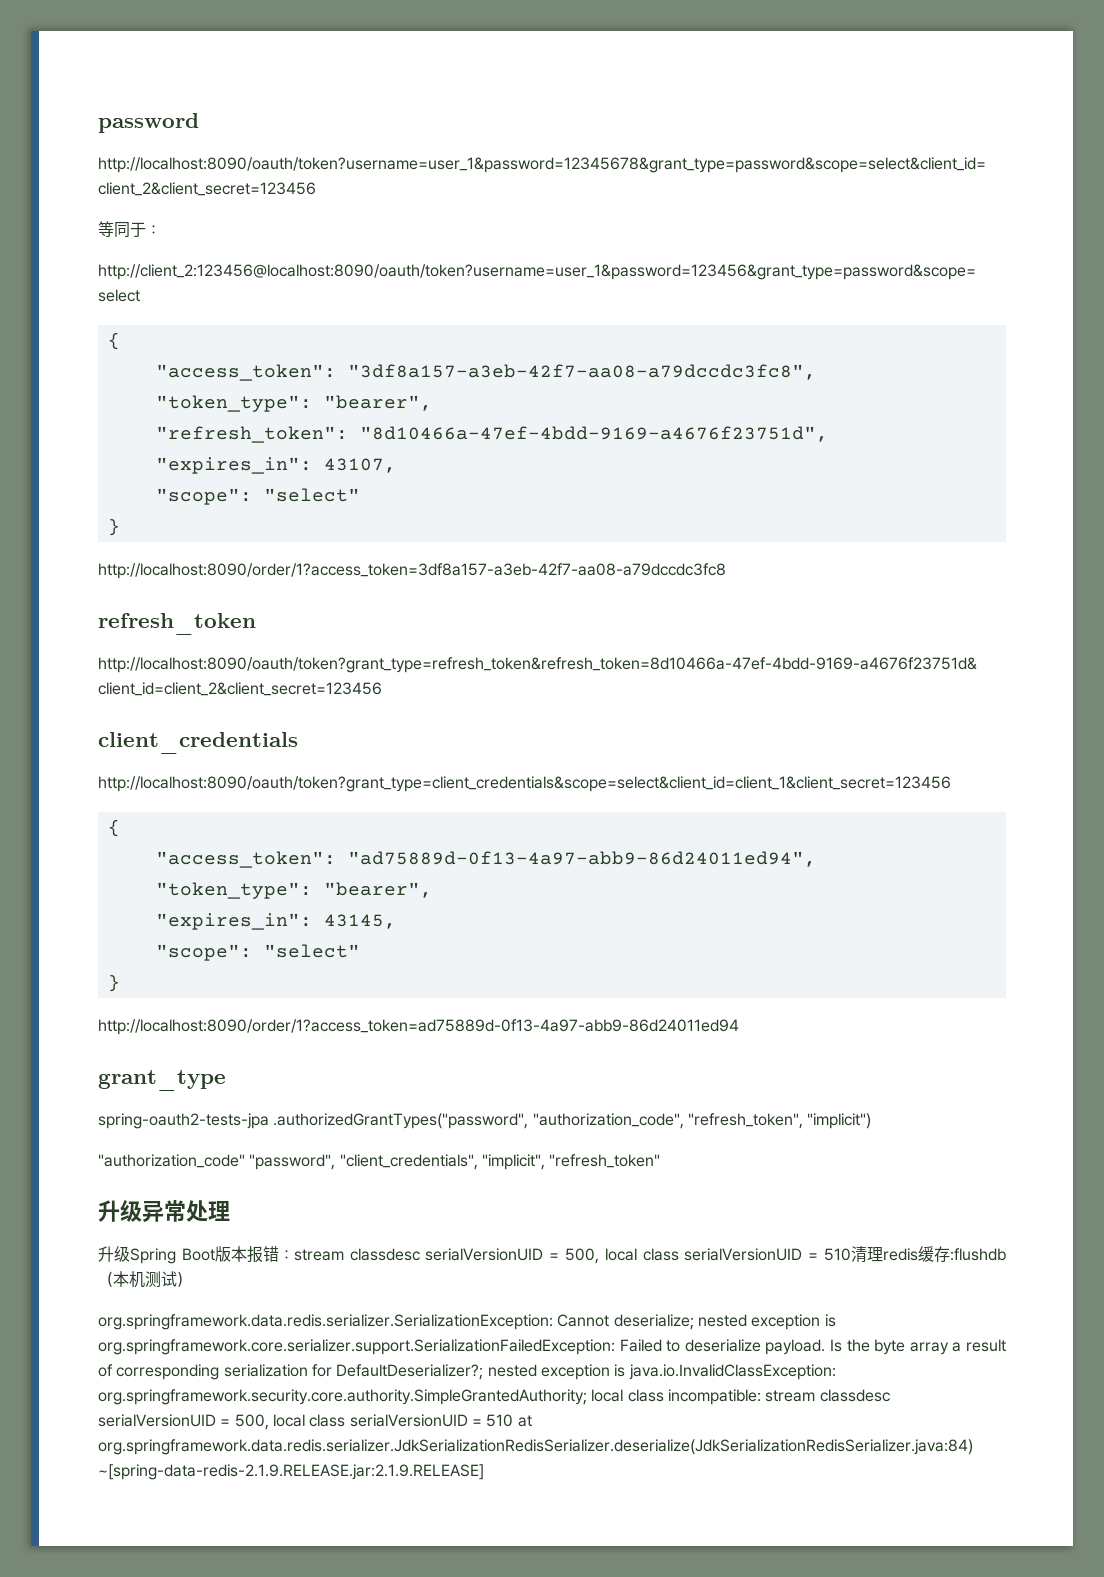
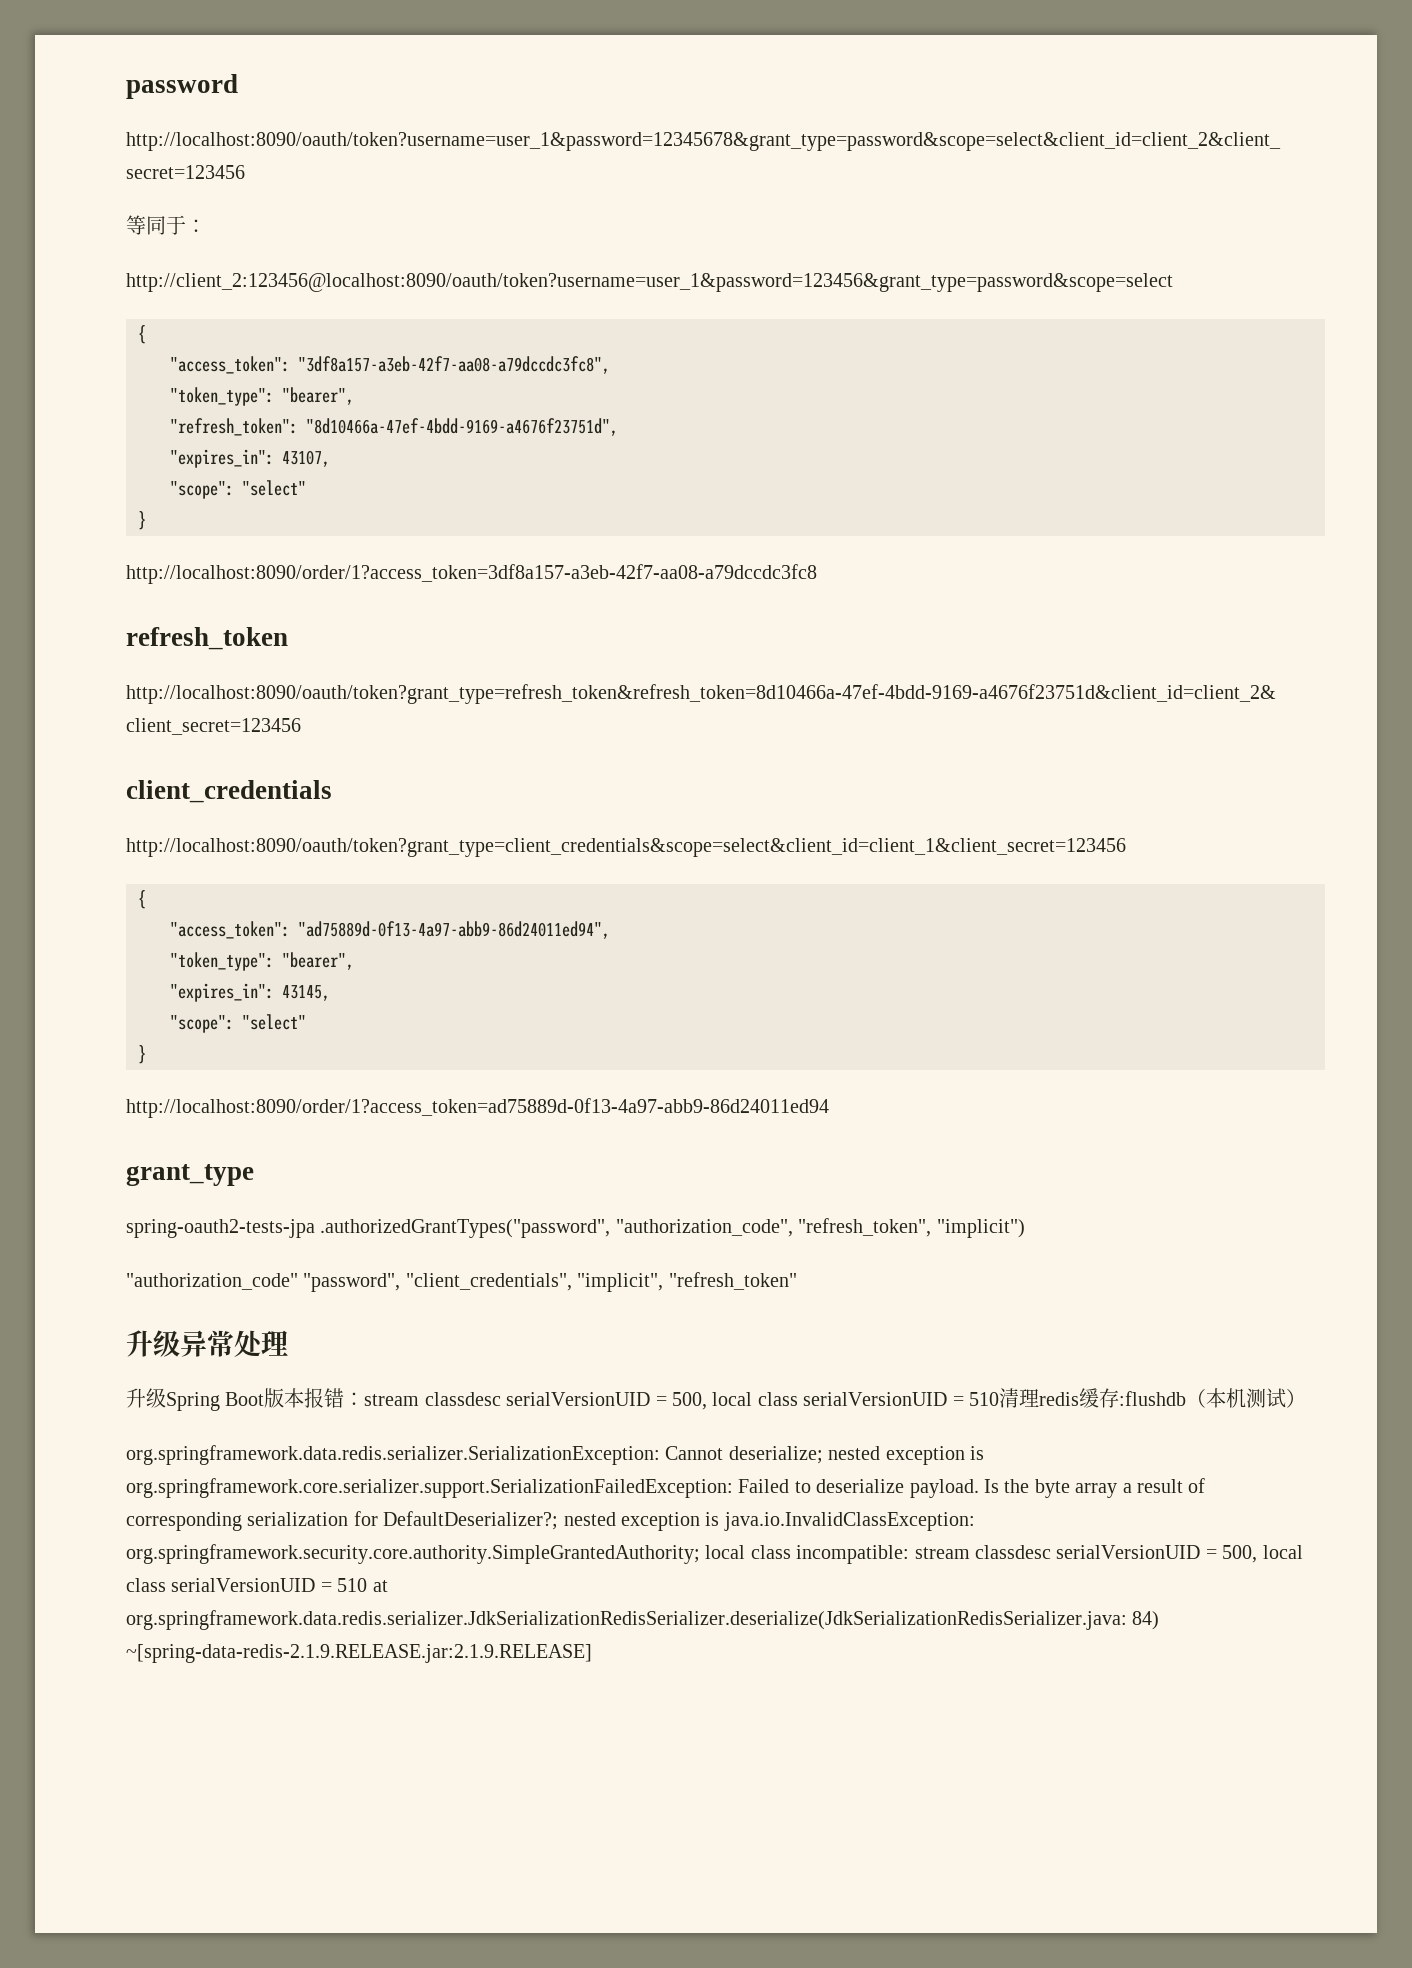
- Is the byte array a result of corresponding serialization for DefaultDeserializer?; nested exception is java.io.InvalidClassException: org.springframework.security.core.authority.SimpleGrantedAuthority; local class incompatible: stream classdesc serialVersionUID = 500, local class serialVersionUID = 510 at org.springframework.data.redis.serializer.JdkSerializationRedisSerializer.deserialize(JdkSerializationRedisSerializer.java:84) ~[spring-data-redis-2.1.9.RELEASE.jar:2.1.9.RELEASE]
+ Is the byte array a result of corresponding serialization for DefaultDeserializer?; nested exception is java.io.InvalidClassException: org.springframework.security.core.authority.SimpleGrantedAuthority; local class incompatible: stream classdesc serialVersionUID = 500, local class serialVersionUID = 510 at org.springframework.data.redis.serializer.JdkSerializationRedisSerializer.deserialize(JdkSerializationRedisSerializer.java: 84) ~[spring-data-redis-2.1.9.RELEASE.jar:2.1.9.RELEASE]

